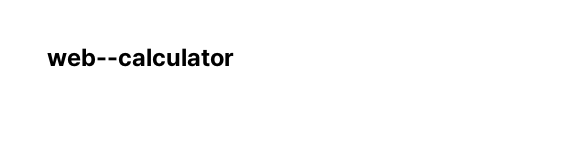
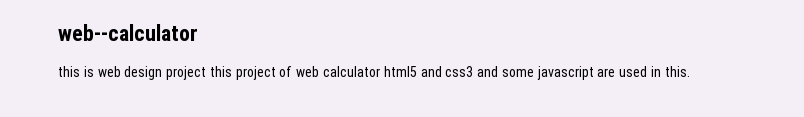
+ this is web design project this project of web calculator html5 and css3 and some javascript are used in this.

